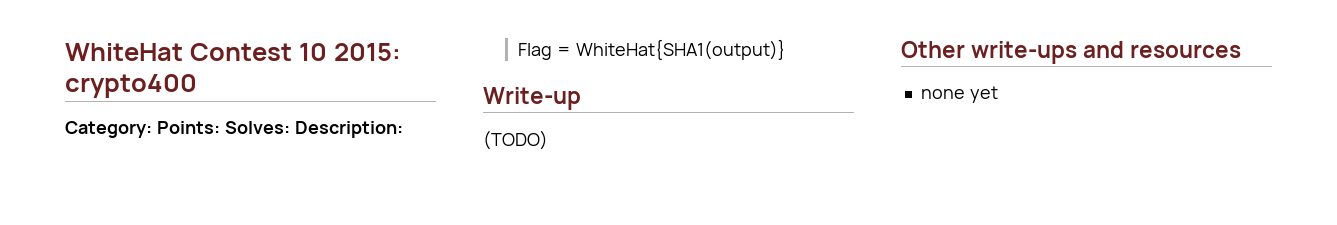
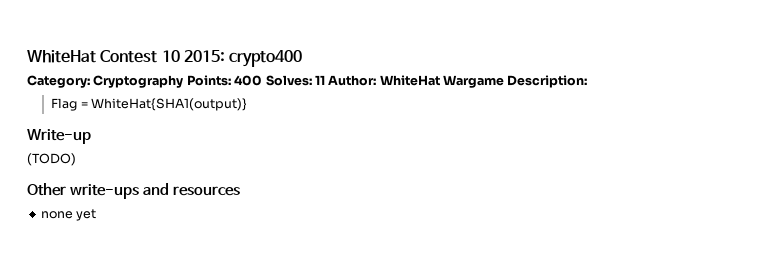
- Category: Points: Solves: Description:
+ Category: Cryptography Points: 400 Solves: 11 Author: WhiteHat Wargame Description:

